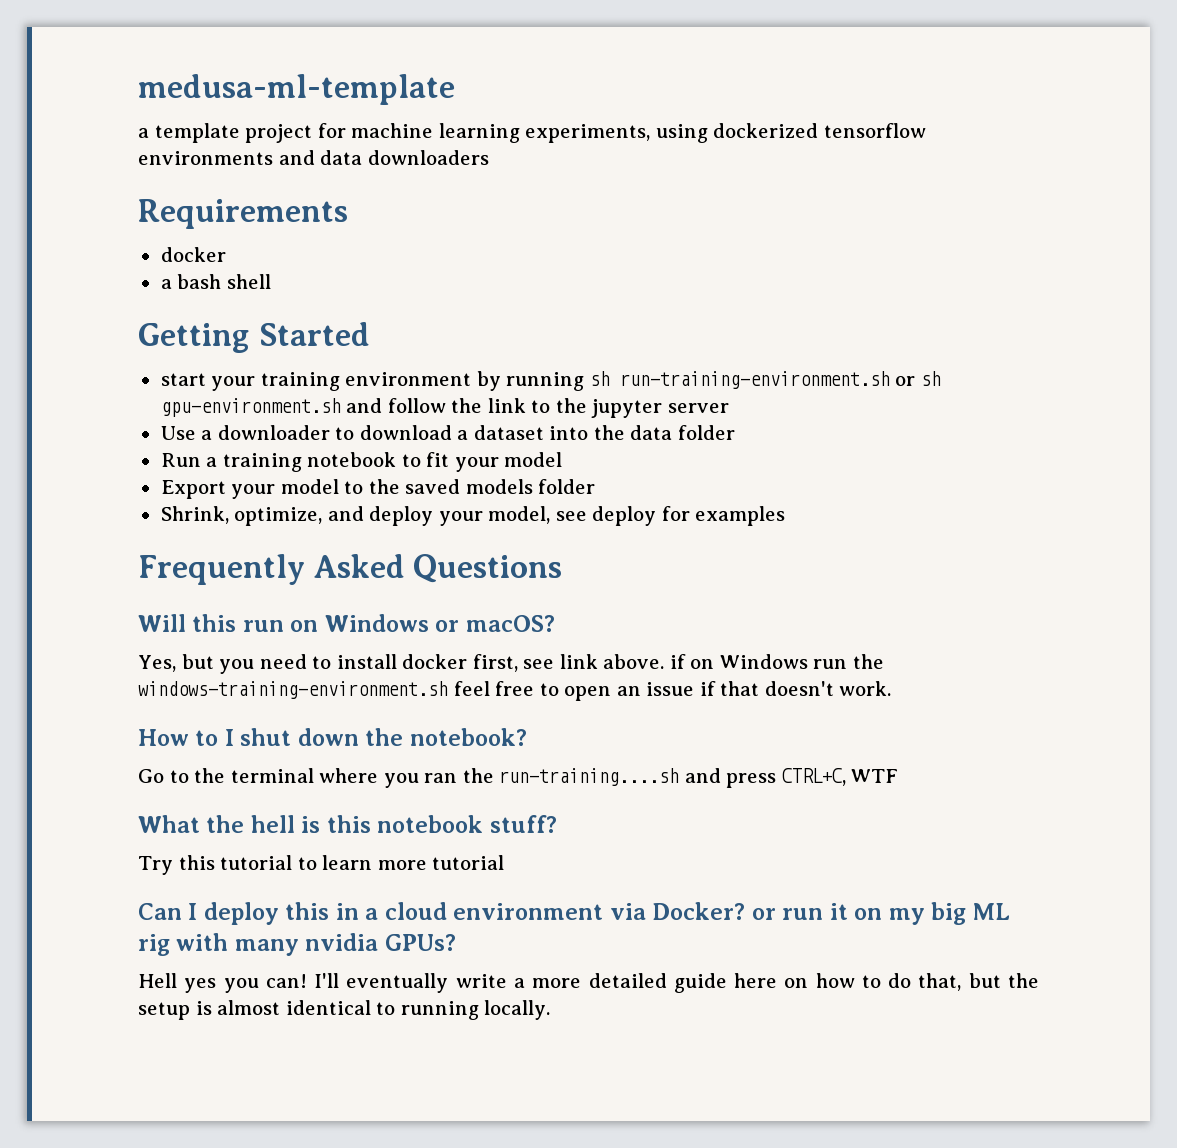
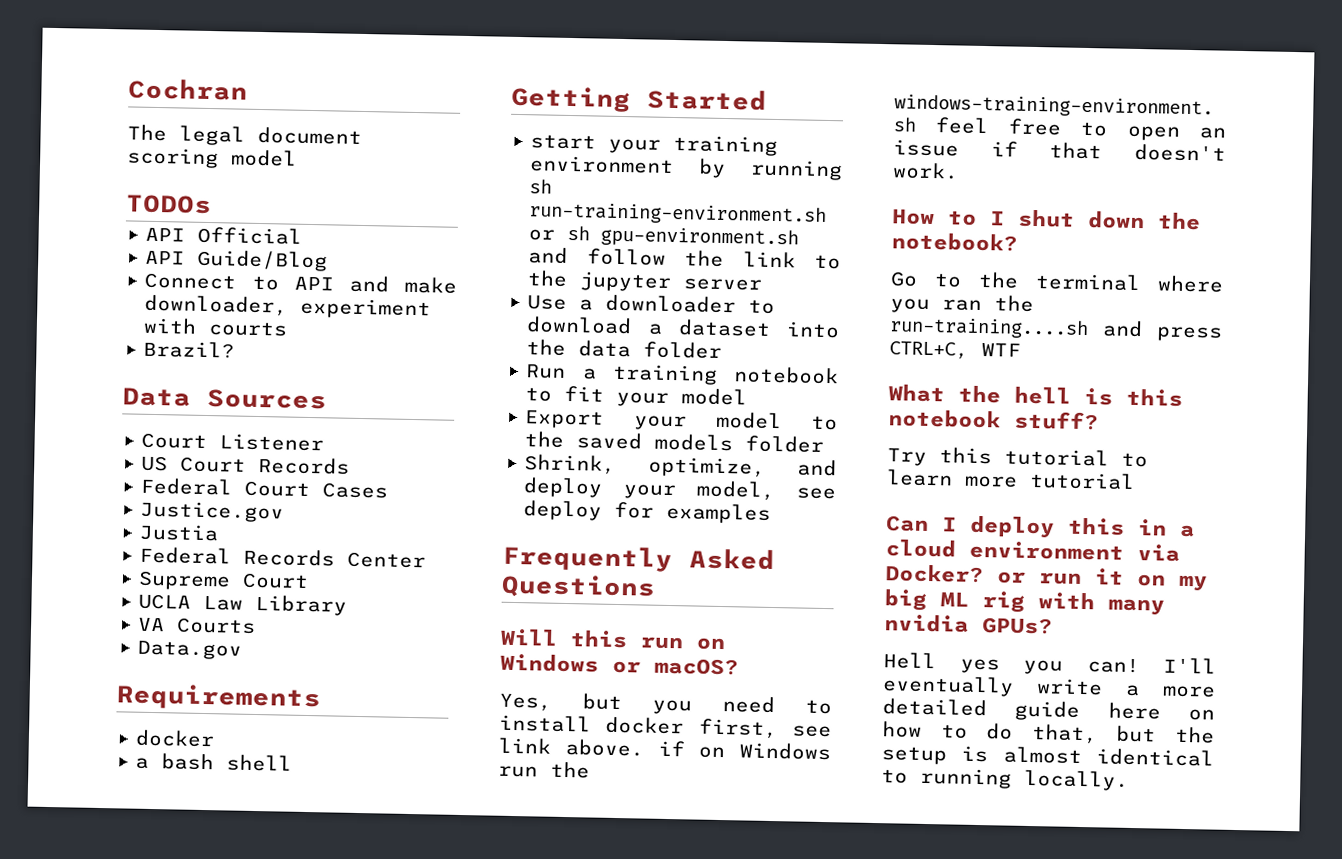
- medusa-ml-template
- a template project for machine learning experiments, using dockerized tensorflow environments and data downloaders
+ Cochran
+ The legal document scoring model
+ TODOs
+ API Official
+ API Guide/Blog
+ Connect to API and make downloader, experiment with courts
+ Brazil?
+ Data Sources
+ Court Listener
+ US Court Records
+ Federal Court Cases
+ Justice.gov
+ Justia
+ Federal Records Center
+ Supreme Court
+ UCLA Law Library
+ VA Courts
+ Data.gov

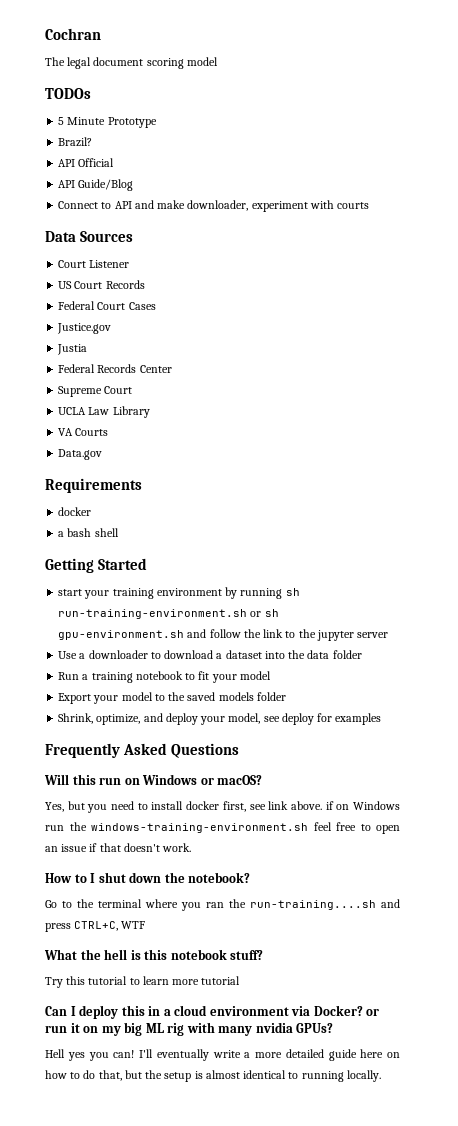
+ 5 Minute Prototype
+ Brazil?
- Brazil?

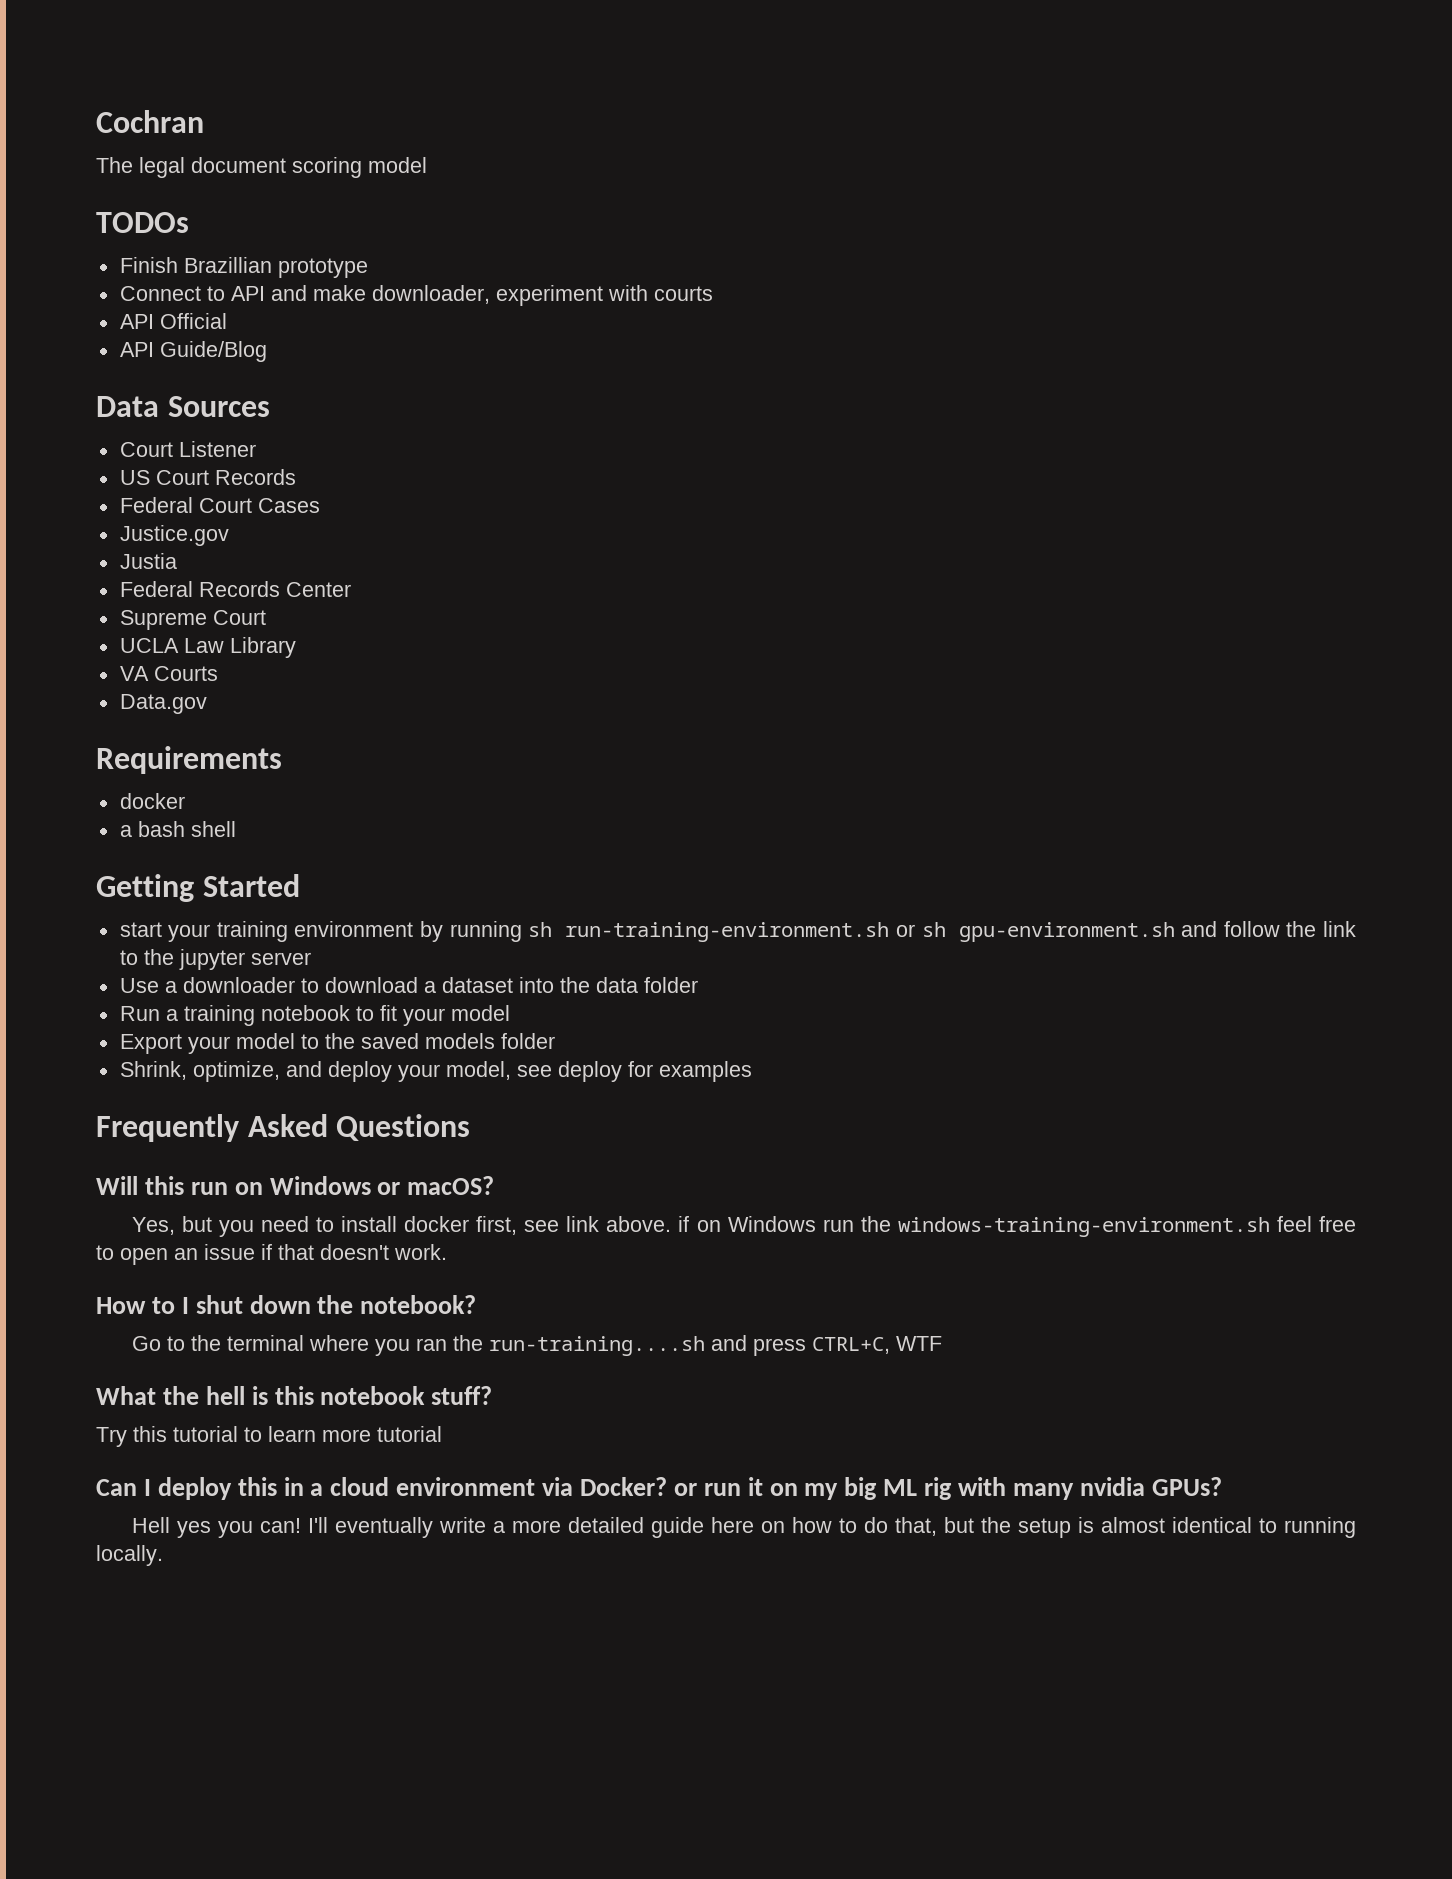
- 5 Minute Prototype
- Brazil?
- API Official
- API Guide/Blog
+ Finish Brazillian prototype
+ API Official
+ API Guide/Blog

